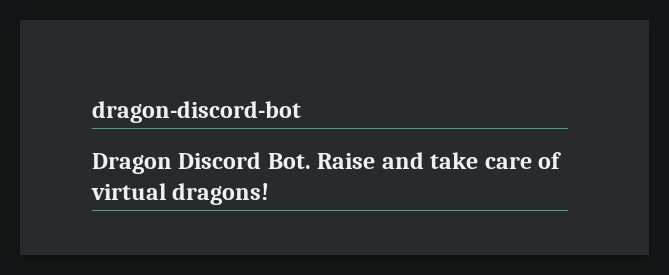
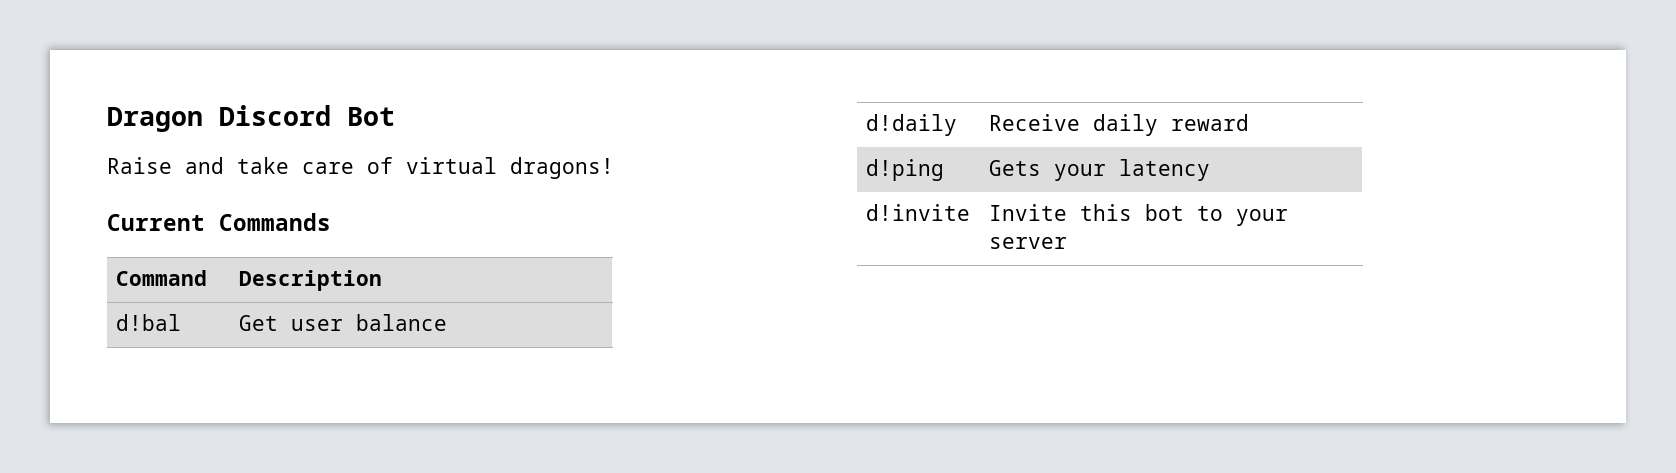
- dragon-discord-bot
- Dragon Discord Bot. Raise and take care of virtual dragons!
+ Dragon Discord Bot
+ Raise and take care of virtual dragons!
+ Current Commands
+ Command | Description
+ d!bal | Get user balance
+ d!daily | Receive daily reward
+ d!ping | Gets your latency
+ d!invite | Invite this bot to your server

